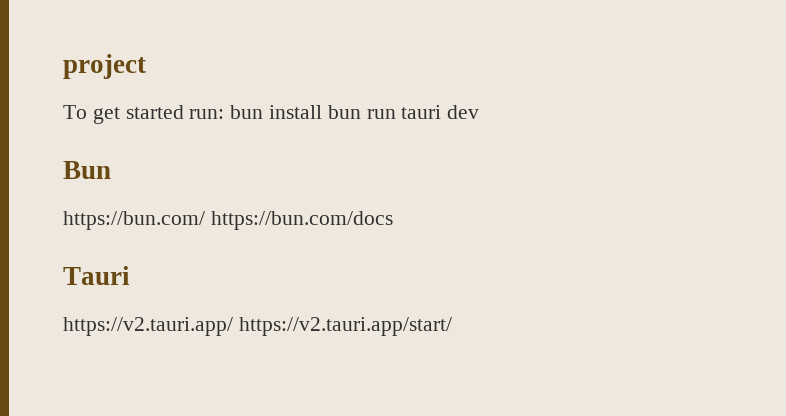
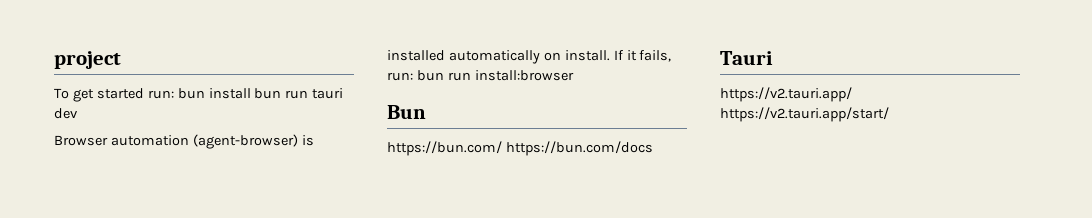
+ Browser automation (agent-browser) is installed automatically on install. If it fails, run: bun run install:browser

